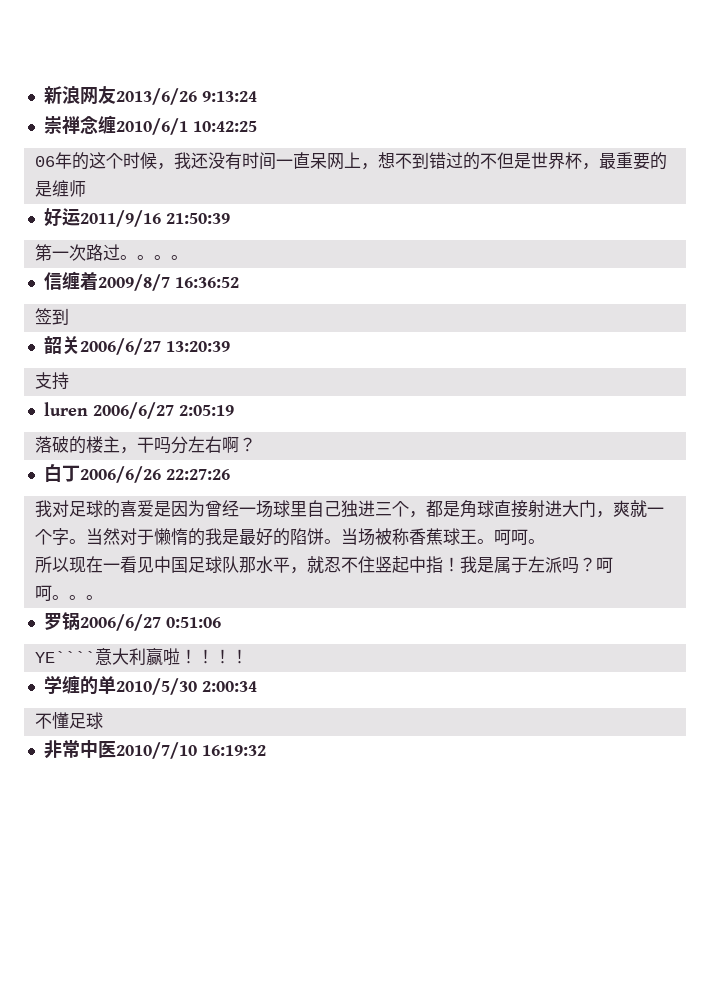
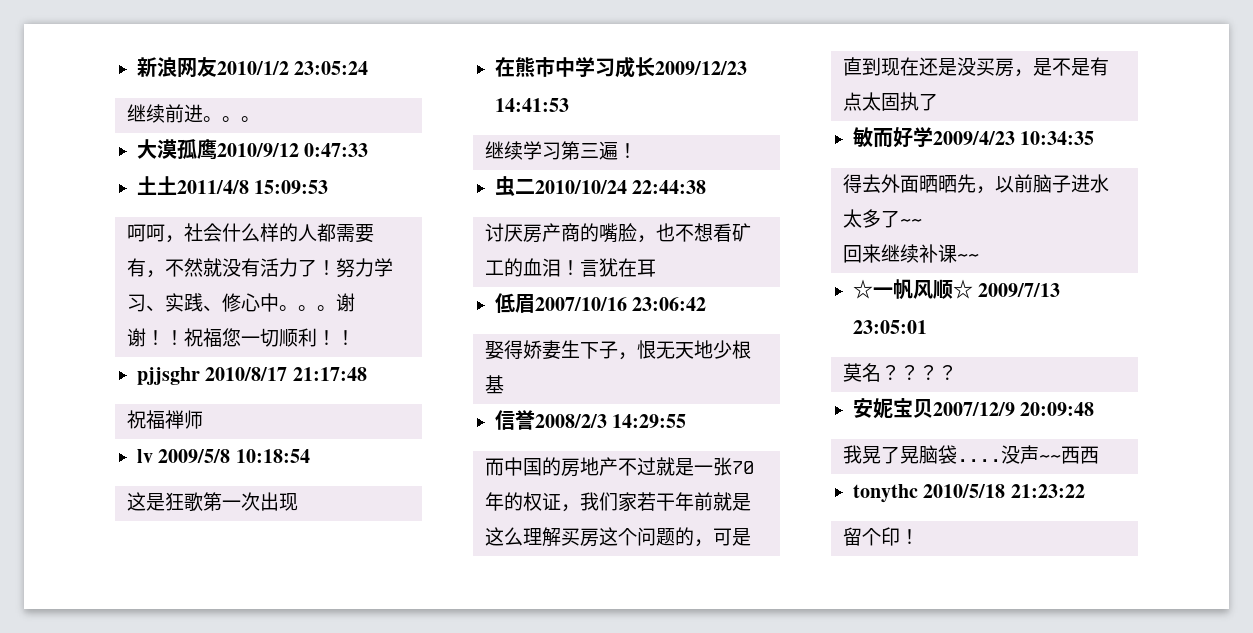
- 新浪网友2013/6/26 9:13:24
- 崇禅念缠2010/6/1 10:42:25
- 06年的这个时候，我还没有时间一直呆网上，想不到错过的不但是世界杯，最重要的是缠师
- 好运2011/9/16 21:50:39
- 第一次路过。。。。
- 信缠着2009/8/7 16:36:52
- 签到
- 韶关2006/6/27 13:20:39
- 支持
- luren 2006/6/27 2:05:19
- 落破的楼主，干吗分左右啊？
- 白丁2006/6/26 22:27:26
- 我对足球的喜爱是因为曾经一场球里自己独进三个，都是角球直接射进大门，爽就一个字。当然对于懒惰的我是最好的陷饼。当场被称香蕉球王。呵呵。
- 所以现在一看见中国足球队那水平，就忍不住竖起中指！我是属于左派吗？呵呵。。。
- 罗锅2006/6/27 0:51:06
- YE````意大利赢啦！！！！
- 学缠的单2010/5/30 2:00:34
- 不懂足球
- 非常中医2010/7/10 16:19:32
+ 新浪网友2010/1/2 23:05:24
+ 继续前进。。。
+ 大漠孤鹰2010/9/12 0:47:33
+ 土土2011/4/8 15:09:53
+ 呵呵，社会什么样的人都需要有，不然就没有活力了！努力学习、实践、修心中。。。谢谢！！祝福您一切顺利！！
+ pjjsghr 2010/8/17 21:17:48
+ 祝福禅师
+ lv 2009/5/8 10:18:54
+ 这是狂歌第一次出现
+ 在熊市中学习成长2009/12/23 14:41:53
+ 继续学习第三遍！
+ 虫二2010/10/24 22:44:38
+ 讨厌房产商的嘴脸，也不想看矿工的血泪！言犹在耳
+ 低眉2007/10/16 23:06:42
+ 娶得娇妻生下子，恨无天地少根基
+ 信誉2008/2/3 14:29:55
+ 而中国的房地产不过就是一张70年的权证，我们家若干年前就是这么理解买房这个问题的，可是直到现在还是没买房，是不是有点太固执了
+ 敏而好学2009/4/23 10:34:35
+ 得去外面晒晒先，以前脑子进水太多了~~
+ 回来继续补课~~
+ ☆一帆风顺☆ 2009/7/13 23:05:01
+ 莫名？？？？
+ 安妮宝贝2007/12/9 20:09:48
+ 我晃了晃脑袋....没声~~西西
+ tonythc 2010/5/18 21:23:22
+ 留个印！

